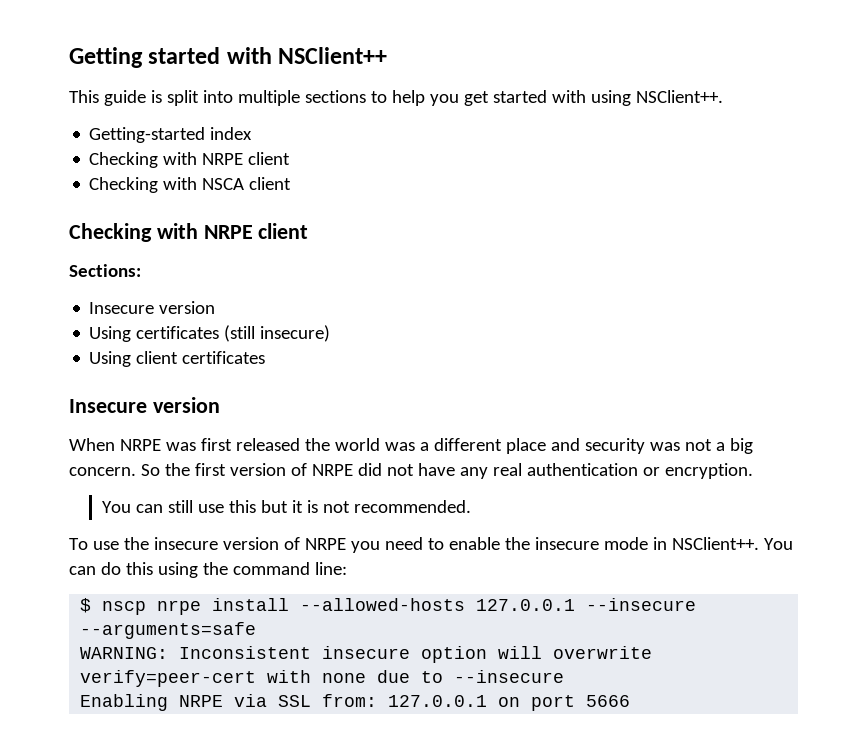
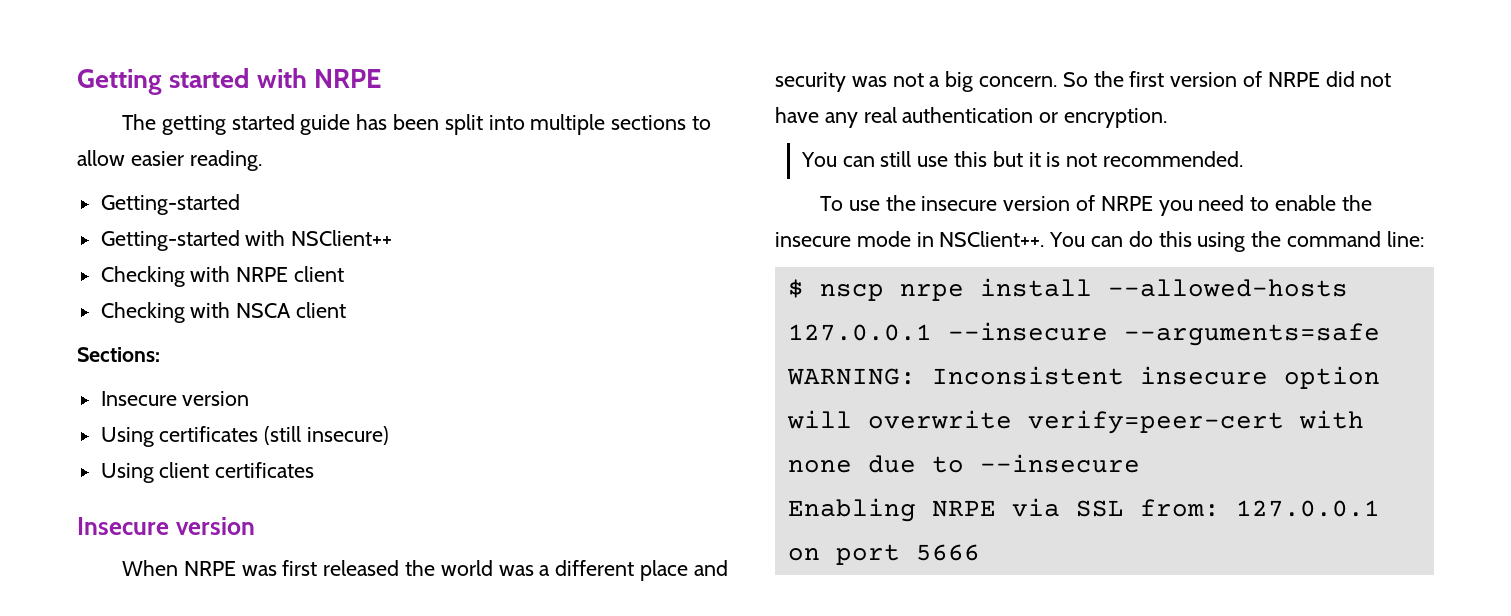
- Getting started with NSClient++
- This guide is split into multiple sections to help you get started with using NSClient++.
- Getting-started index
+ Getting started with NRPE
+ The getting started guide has been split into multiple sections to allow easier reading.
+ Getting-started
+ Getting-started with NSClient++
  Checking with NSCA client
- Checking with NRPE client

